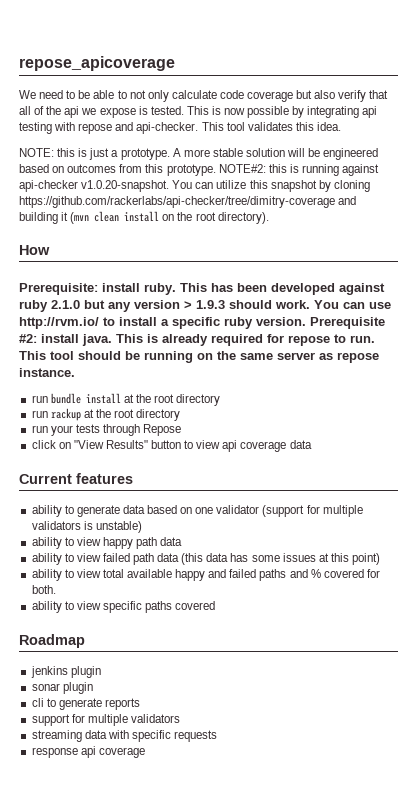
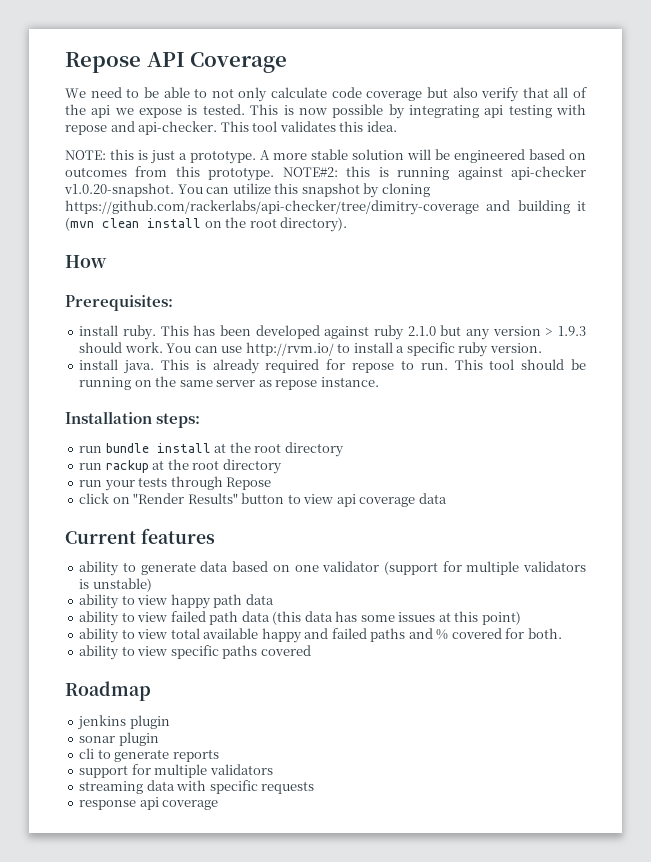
- repose_apicoverage
+ Repose API Coverage
- Prerequisite: install ruby.
+ Prerequisites:
+ install ruby.
- You can use http://rvm.io/ to install a specific ruby version. Prerequisite #2: install java.
+ You can use http://rvm.io/ to install a specific ruby version.
+ install java.
+ Installation steps:
- click on "View Results" button to view api coverage data
+ click on "Render Results" button to view api coverage data

